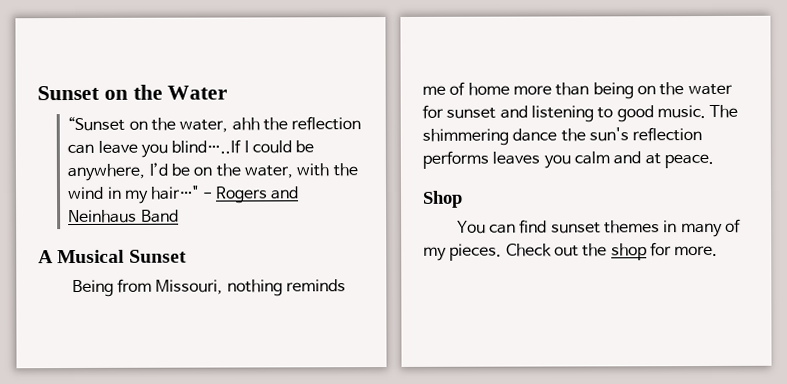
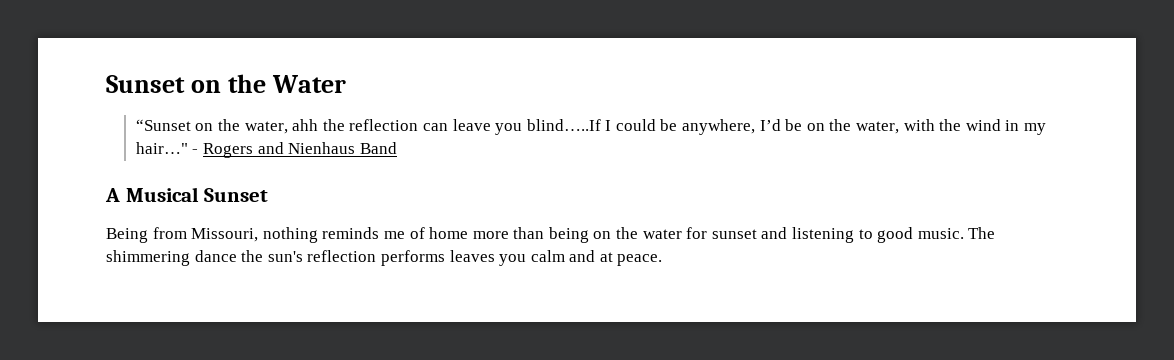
- - Rogers and Neinhaus Band
+ - Rogers and Nienhaus Band
- Shop
- You can find sunset themes in many of my pieces. Check out the shop for more.

